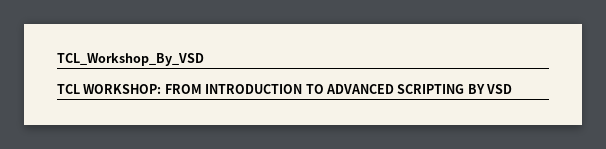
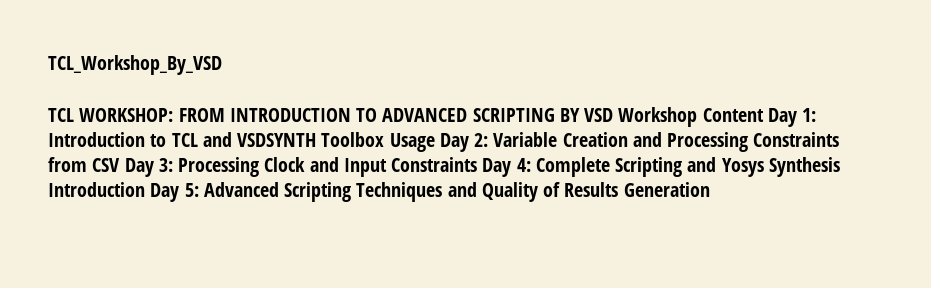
- TCL WORKSHOP: FROM INTRODUCTION TO ADVANCED SCRIPTING BY VSD
+ TCL WORKSHOP: FROM INTRODUCTION TO ADVANCED SCRIPTING BY VSD Workshop Content Day 1: Introduction to TCL and VSDSYNTH Toolbox Usage Day 2: Variable Creation and Processing Constraints from CSV Day 3: Processing Clock and Input Constraints Day 4: Complete Scripting and Yosys Synthesis Introduction Day 5: Advanced Scripting Techniques and Quality of Results Generation

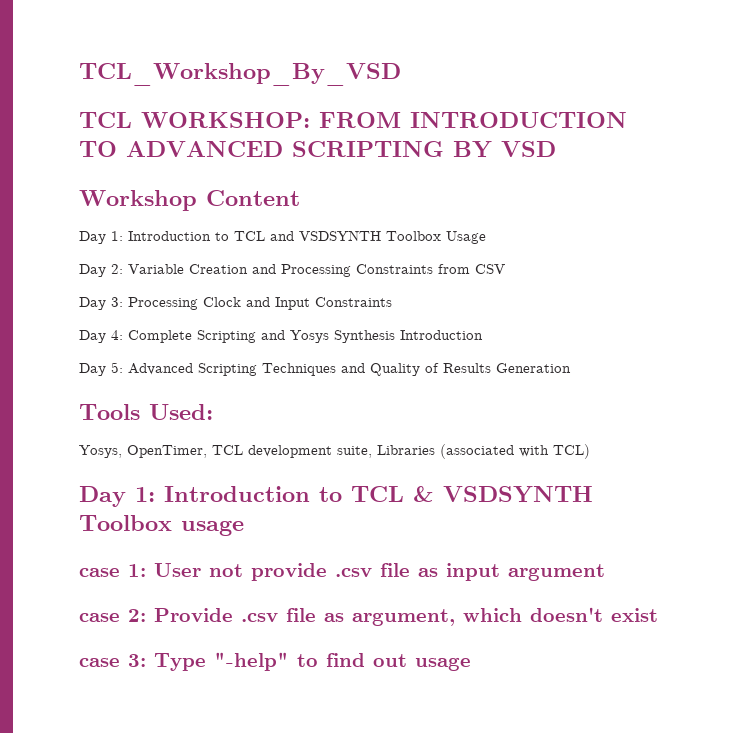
- TCL WORKSHOP: FROM INTRODUCTION TO ADVANCED SCRIPTING BY VSD Workshop Content Day 1: Introduction to TCL and VSDSYNTH Toolbox Usage Day 2: Variable Creation and Processing Constraints from CSV Day 3: Processing Clock and Input Constraints Day 4: Complete Scripting and Yosys Synthesis Introduction Day 5: Advanced Scripting Techniques and Quality of Results Generation
+ TCL WORKSHOP: FROM INTRODUCTION TO ADVANCED SCRIPTING BY VSD
+ Workshop Content
+ Day 1: Introduction to TCL and VSDSYNTH Toolbox Usage
+ Day 2: Variable Creation and Processing Constraints from CSV
+ Day 3: Processing Clock and Input Constraints
+ Day 4: Complete Scripting and Yosys Synthesis Introduction
+ Day 5: Advanced Scripting Techniques and Quality of Results Generation
+ Tools Used:
+ Yosys, OpenTimer, TCL development suite, Libraries (associated with TCL)
+ Day 1: Introduction to TCL & VSDSYNTH Toolbox usage
+ case 1: User not provide .csv file as input argument
+ case 2: Provide .csv file as argument, which doesn't exist
+ case 3: Type "-help" to find out usage

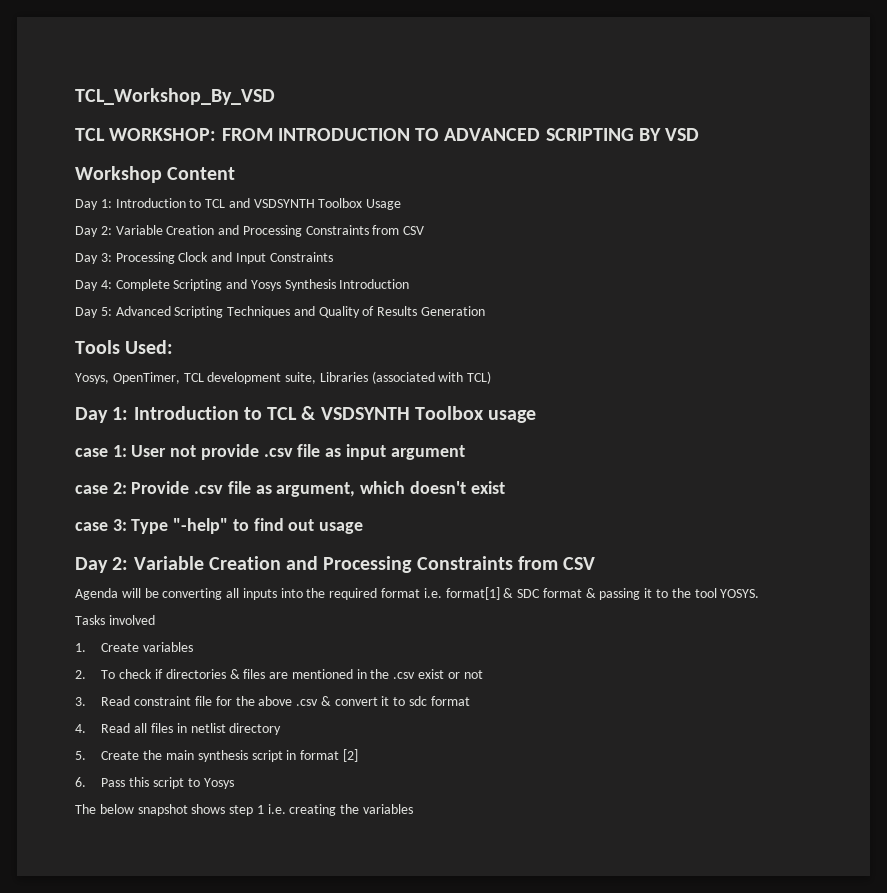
  case 3: Type "-help" to find out usage
+ Day 2: Variable Creation and Processing Constraints from CSV
+ Agenda will be converting all inputs into the required format i.e. format[1] & SDC format & passing it to the tool YOSYS.
+ Tasks involved
+ 1. Create variables
+ 2. To check if directories & files are mentioned in the .csv exist or not
+ 3. Read constraint file for the above .csv & convert it to sdc format
+ 4. Read all files in netlist directory
+ 5. Create the main synthesis script in format [2]
+ 6. Pass this script to Yosys
+ The below snapshot shows step 1 i.e. creating the variables

